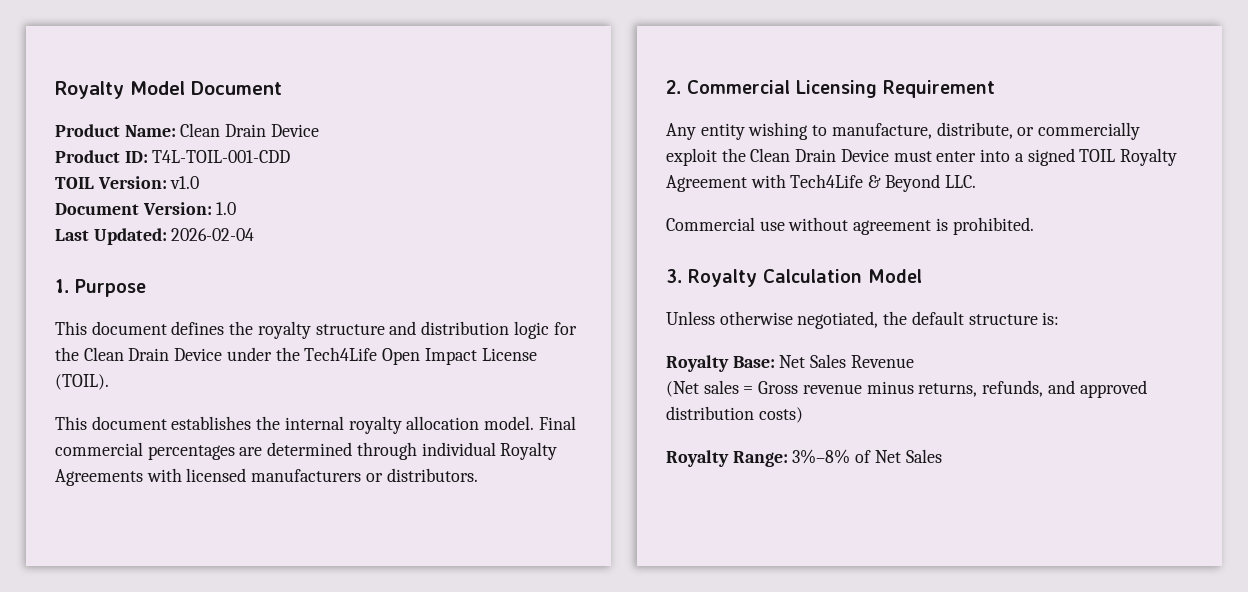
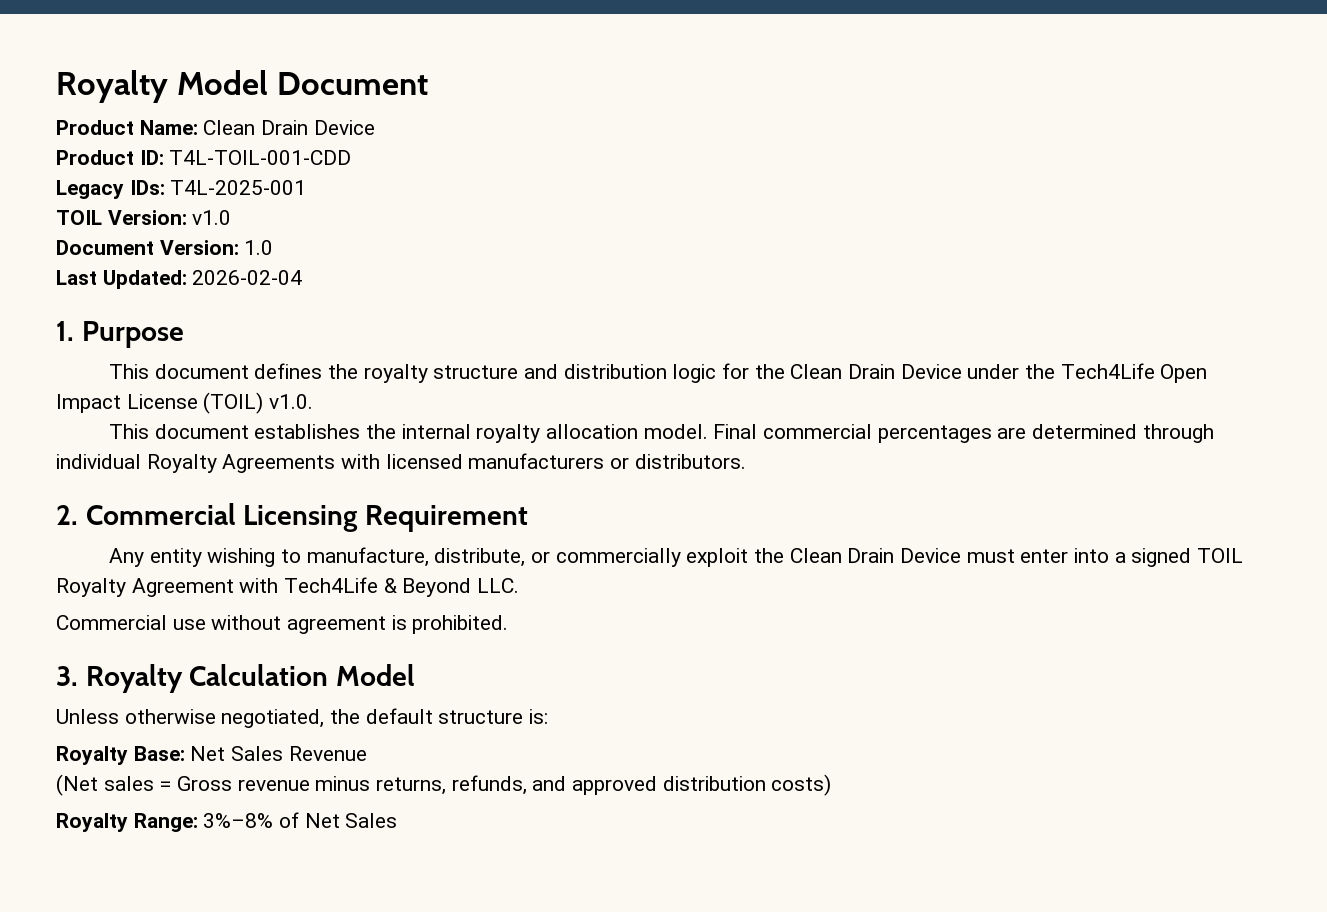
+ Legacy IDs: T4L-2025-001
- This document defines the royalty structure and distribution logic for the Clean Drain Device under the Tech4Life Open Impact License (TOIL).
+ This document defines the royalty structure and distribution logic for the Clean Drain Device under the Tech4Life Open Impact License (TOIL) v1.0.

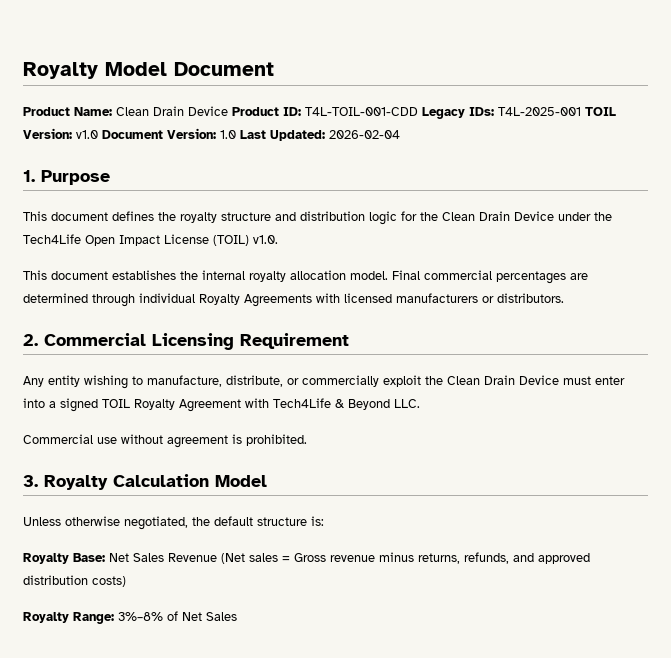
- Product Name: Clean Drain Device
- Product ID: T4L-TOIL-001-CDD
- Legacy IDs: T4L-2025-001
- TOIL Version: v1.0
- Document Version: 1.0
- Last Updated: 2026-02-04
+ Product Name: Clean Drain Device Product ID: T4L-TOIL-001-CDD Legacy IDs: T4L-2025-001 TOIL Version: v1.0 Document Version: 1.0 Last Updated: 2026-02-04
- Royalty Base: Net Sales Revenue
- (Net sales = Gross revenue minus returns, refunds, and approved distribution costs)
+ Royalty Base: Net Sales Revenue (Net sales = Gross revenue minus returns, refunds, and approved distribution costs)

